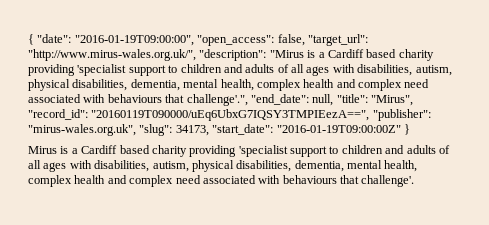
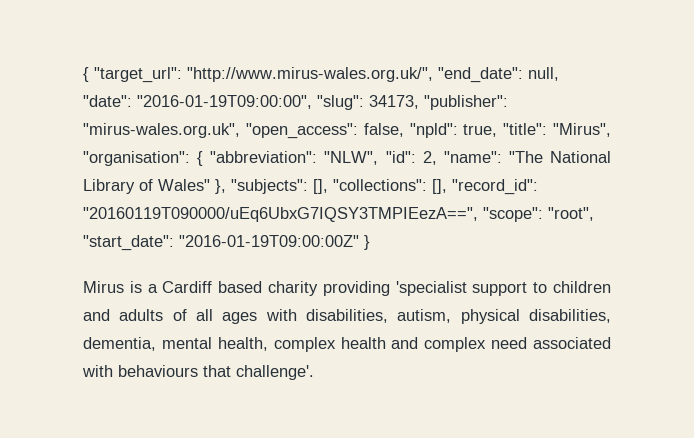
- { "date": "2016-01-19T09:00:00", "open_access": false, "target_url": "http://www.mirus-wales.org.uk/", "description": "Mirus is a Cardiff based charity providing 'specialist support to children and adults of all ages with disabilities, autism, physical disabilities, dementia, mental health, complex health and complex need associated with behaviours that challenge'.", "end_date": null, "title": "Mirus", "record_id": "20160119T090000/uEq6UbxG7IQSY3TMPIEezA==", "publisher": "mirus-wales.org.uk", "slug": 34173, "start_date": "2016-01-19T09:00:00Z" }
+ { "target_url": "http://www.mirus-wales.org.uk/", "end_date": null, "date": "2016-01-19T09:00:00", "slug": 34173, "publisher": "mirus-wales.org.uk", "open_access": false, "npld": true, "title": "Mirus", "organisation": { "abbreviation": "NLW", "id": 2, "name": "The National Library of Wales" }, "subjects": [], "collections": [], "record_id": "20160119T090000/uEq6UbxG7IQSY3TMPIEezA==", "scope": "root", "start_date": "2016-01-19T09:00:00Z" }

